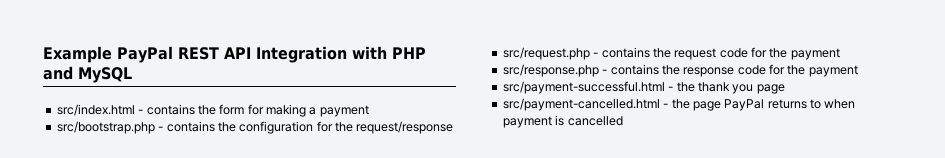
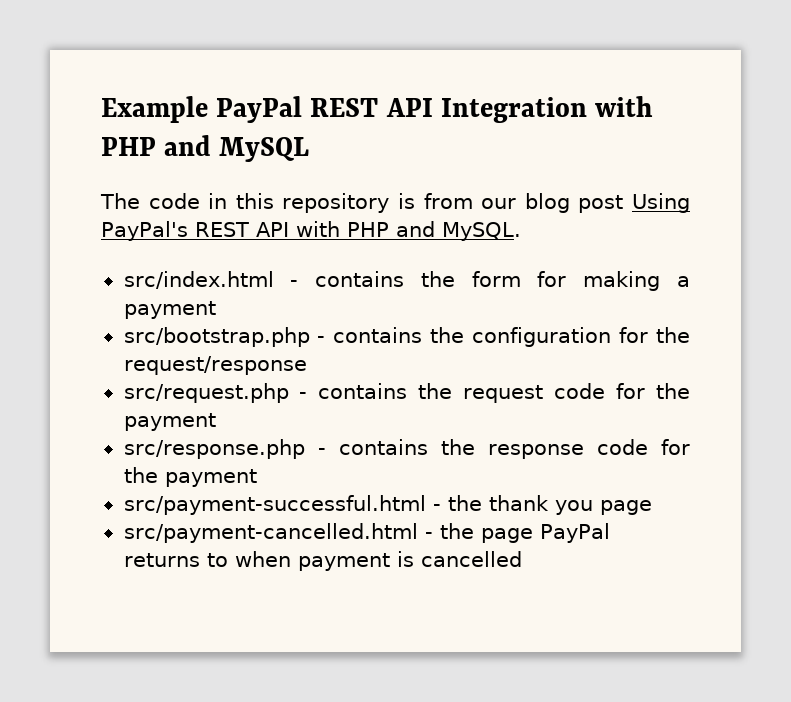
+ The code in this repository is from our blog post Using PayPal's REST API with PHP and MySQL.

